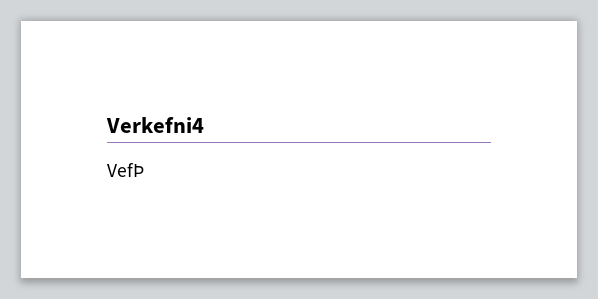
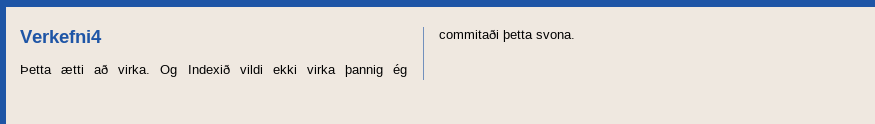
- VefÞ
+ Þetta ætti að virka. Og Indexið vildi ekki virka þannig ég commitaði þetta svona.

